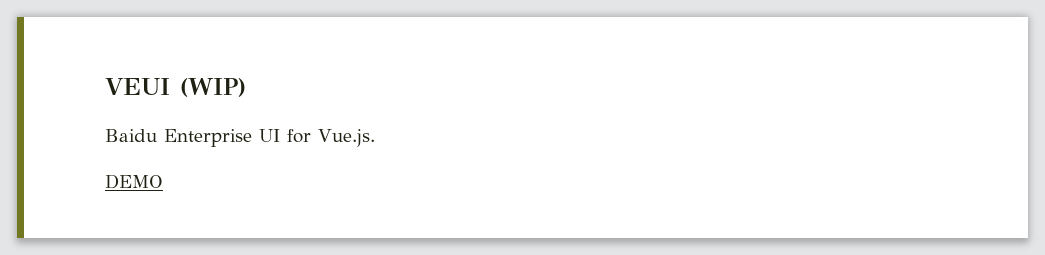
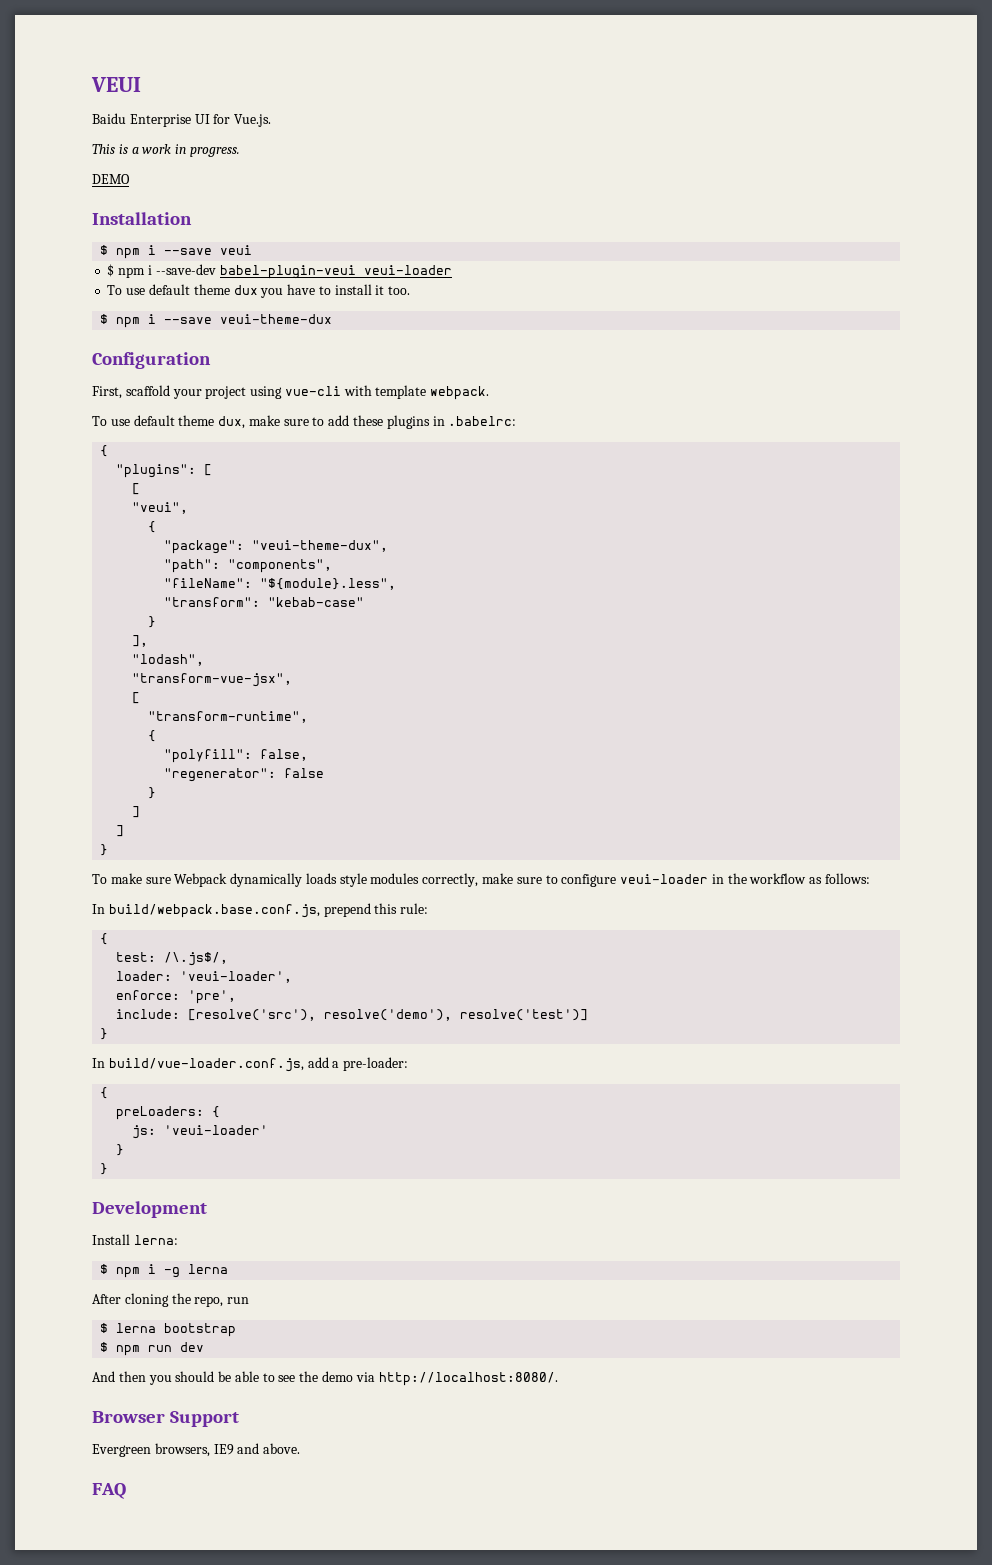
- VEUI (WIP)
+ VEUI
+ This is a work in progress.
  DEMO
+ Installation
+ $ npm i --save veui
+ $ npm i --save-dev babel-plugin-veui veui-loader
+ To use default theme dux you have to install it too.
+ $ npm i --save veui-theme-dux
+ Configuration
+ First, scaffold your project using vue-cli with template webpack.
+ To use default theme dux, make sure to add these plugins in .babelrc:
+ {
+ "plugins": [
+ [
+ "veui",
+ {
+ "package": "veui-theme-dux",
+ "path": "components",
+ "fileName": "${module}.less",
+ "transform": "kebab-case"
+ }
+ ],
+ "lodash",
+ "transform-vue-jsx",
+ [
+ "transform-runtime",
+ {
+ "polyfill": false,
+ "regenerator": false
+ }
+ ]
+ ]
+ }
+ To make sure Webpack dynamically loads style modules correctly, make sure to configure veui-loader in the workflow as follows:
+ In build/webpack.base.conf.js, prepend this rule:
+ {
+ test: /\.js$/,
+ loader: 'veui-loader',
+ enforce: 'pre',
+ include: [resolve('src'), resolve('demo'), resolve('test')]
+ }
+ In build/vue-loader.conf.js, add a pre-loader:
+ {
+ preLoaders: {
+ js: 'veui-loader'
+ }
+ }
+ Development
+ Install lerna:
+ $ npm i -g lerna
+ After cloning the repo, run
+ $ lerna bootstrap
+ $ npm run dev
+ And then you should be able to see the demo via http://localhost:8080/.
+ Browser Support
+ Evergreen browsers, IE9 and above.
+ FAQ

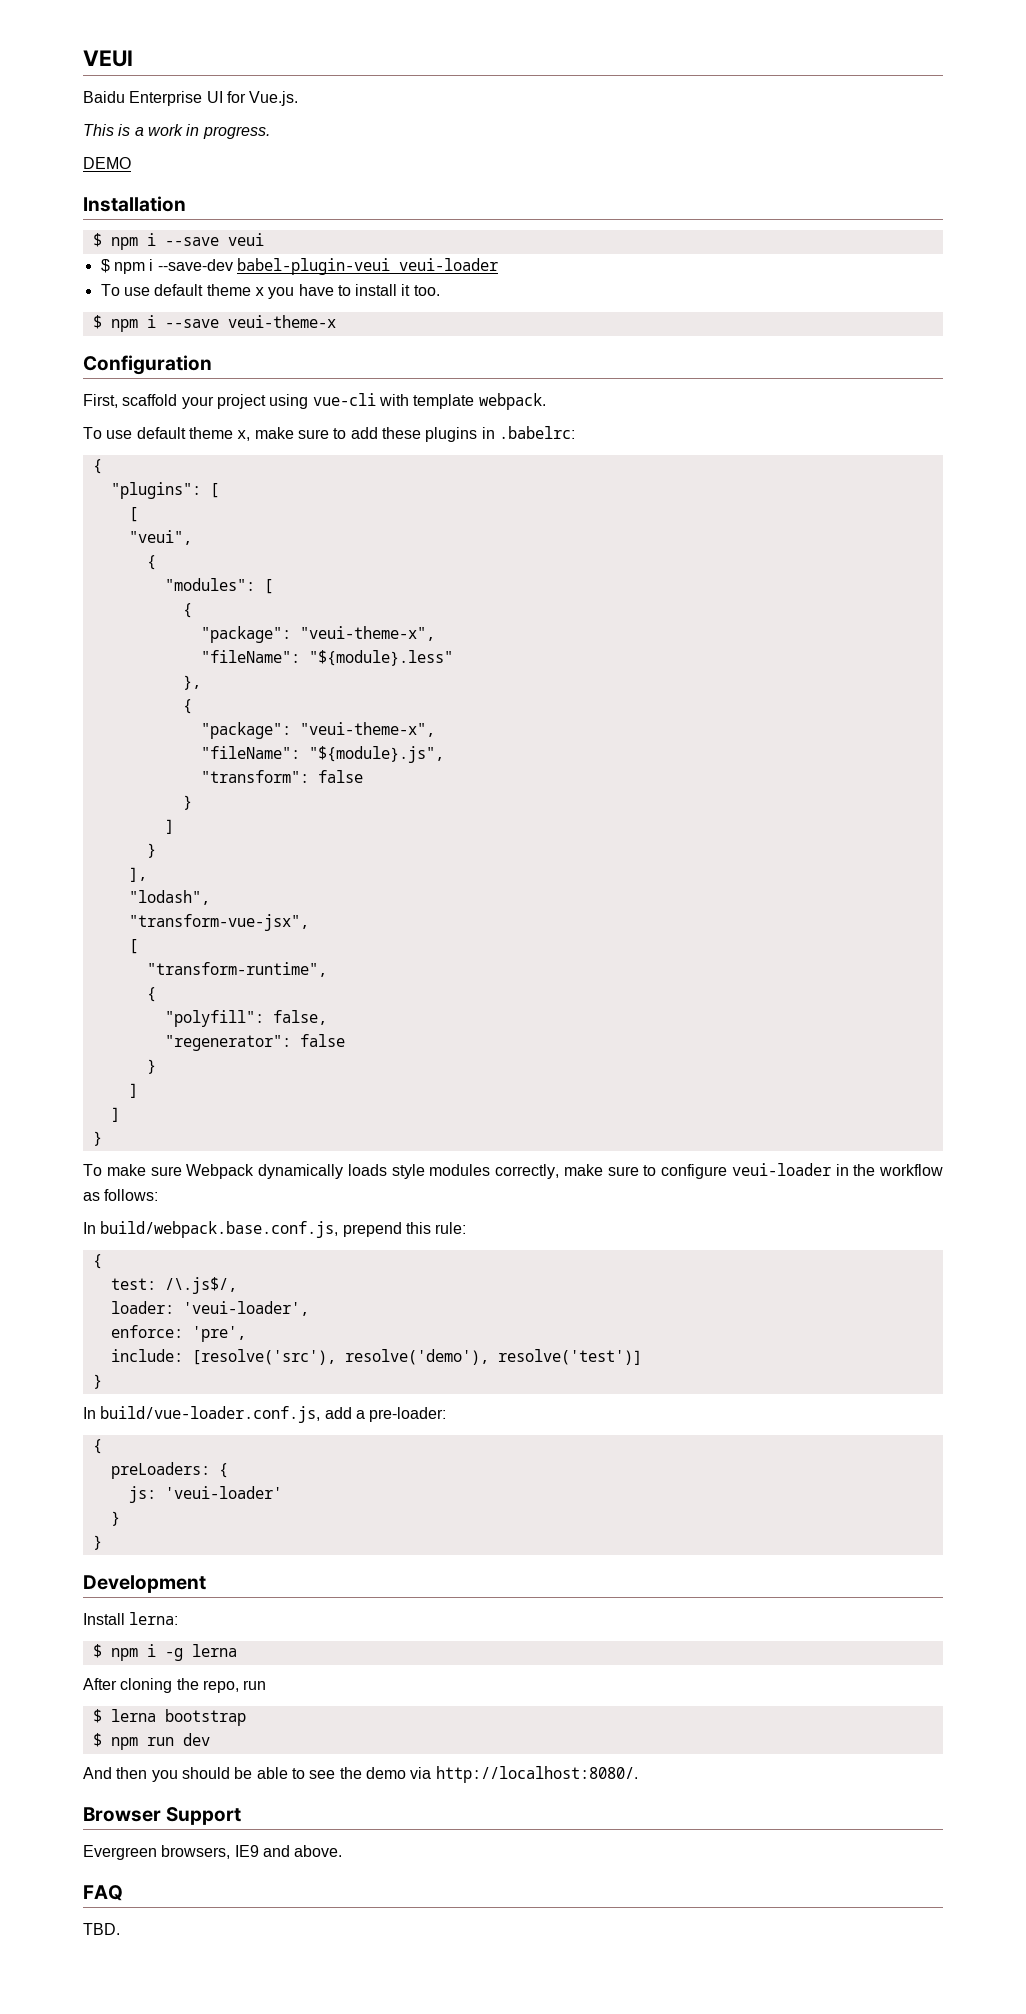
- To use default theme dux you have to install it too.
+ To use default theme x you have to install it too.
- $ npm i --save veui-theme-dux
+ $ npm i --save veui-theme-x
- To use default theme dux, make sure to add these plugins in .babelrc:
+ To use default theme x, make sure to add these plugins in .babelrc:
- "package": "veui-theme-dux",
- "path": "components",
- "fileName": "${module}.less",
- "transform": "kebab-case"
+ "modules": [
+ {
+ "package": "veui-theme-x",
+ "fileName": "${module}.less"
+ },
+ {
+ "package": "veui-theme-x",
+ "fileName": "${module}.js",
+ "transform": false
+ }
+ ]
+ TBD.

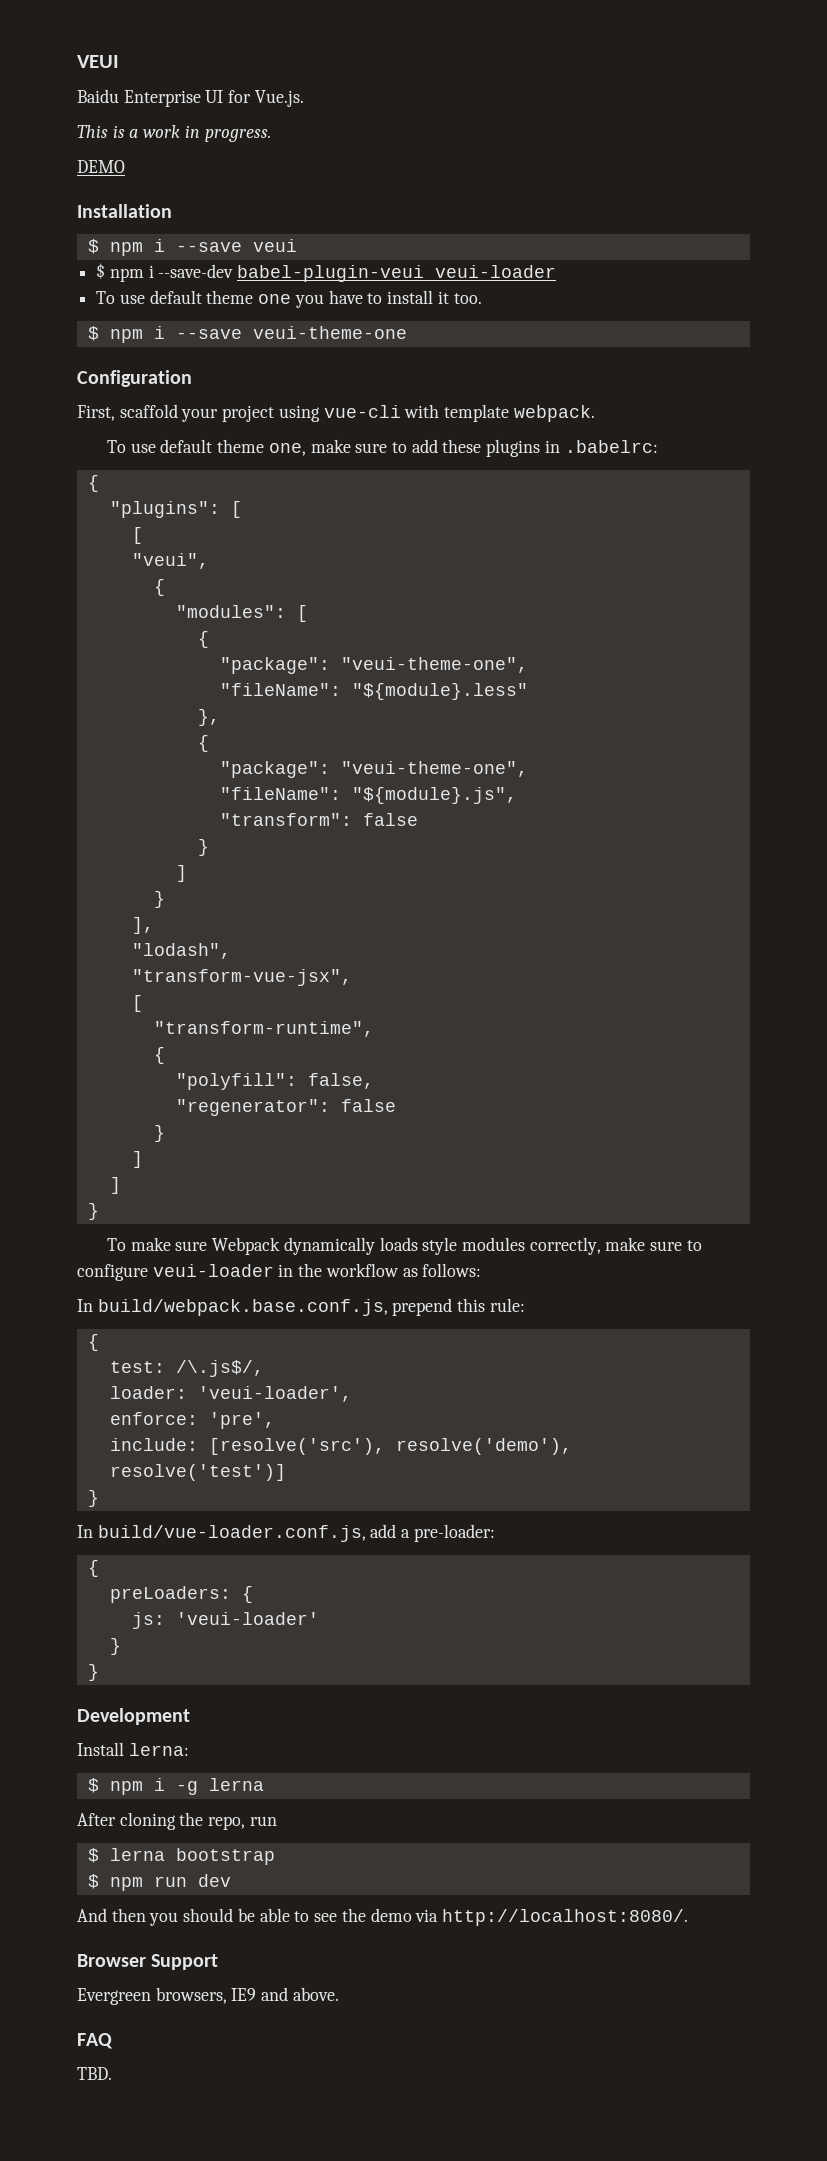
- To use default theme x you have to install it too.
+ To use default theme one you have to install it too.
- $ npm i --save veui-theme-x
+ $ npm i --save veui-theme-one
- To use default theme x, make sure to add these plugins in .babelrc:
+ To use default theme one, make sure to add these plugins in .babelrc:
  "modules": [
  {
- "package": "veui-theme-x",
+ "package": "veui-theme-one",
  },
  {
- "package": "veui-theme-x",
+ "package": "veui-theme-one",

